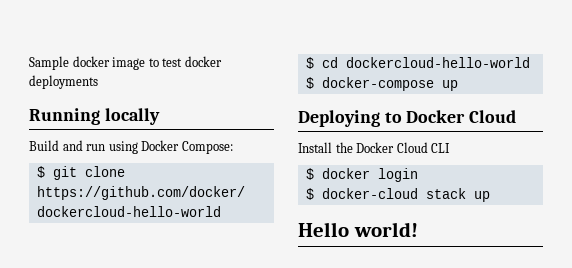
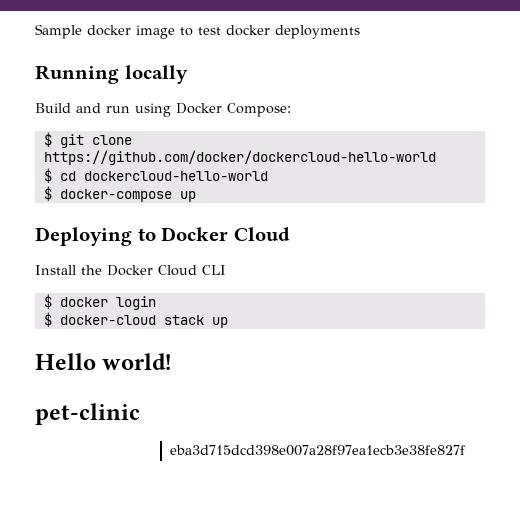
+ pet-clinic
+ eba3d715dcd398e007a28f97ea1ecb3e38fe827f

